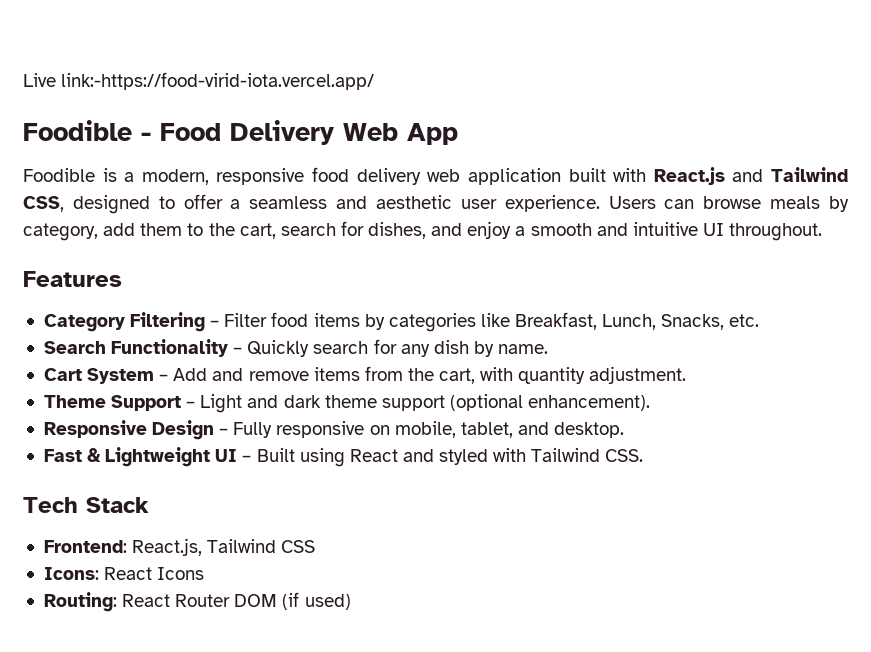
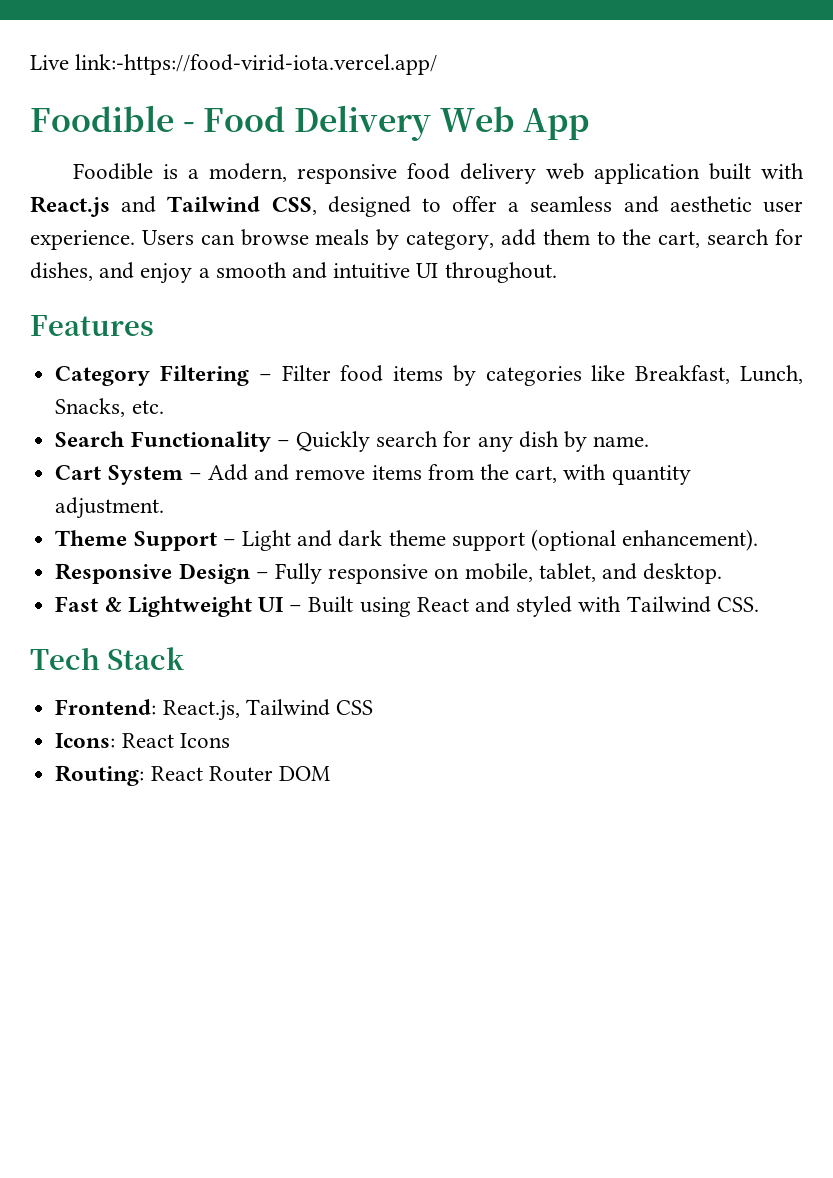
- Routing: React Router DOM (if used)
+ Routing: React Router DOM

